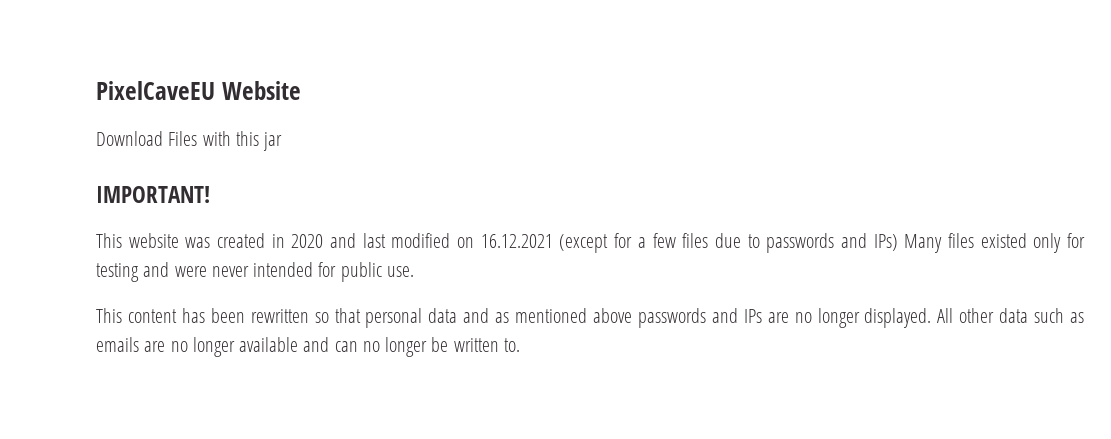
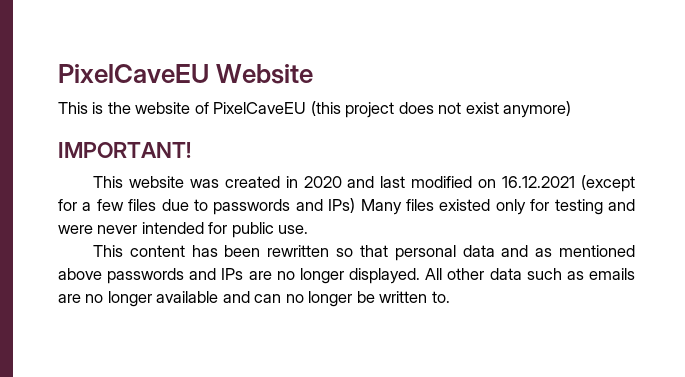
- Download Files with this jar
+ This is the website of PixelCaveEU (this project does not exist anymore)

